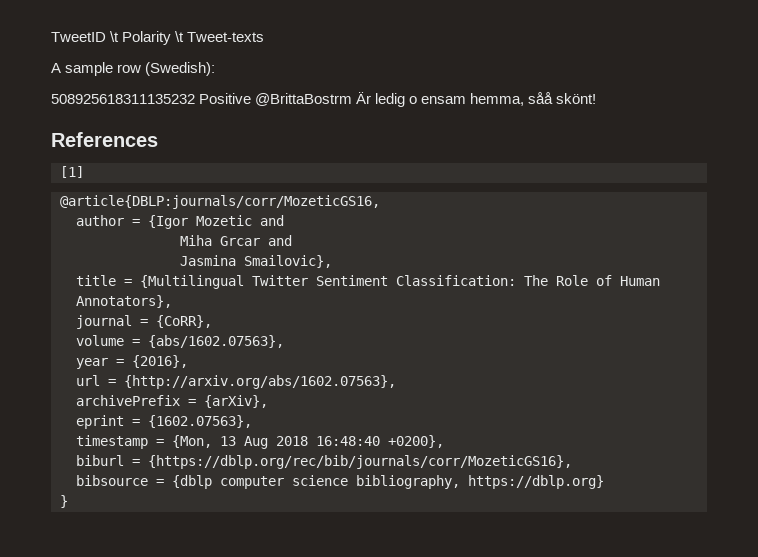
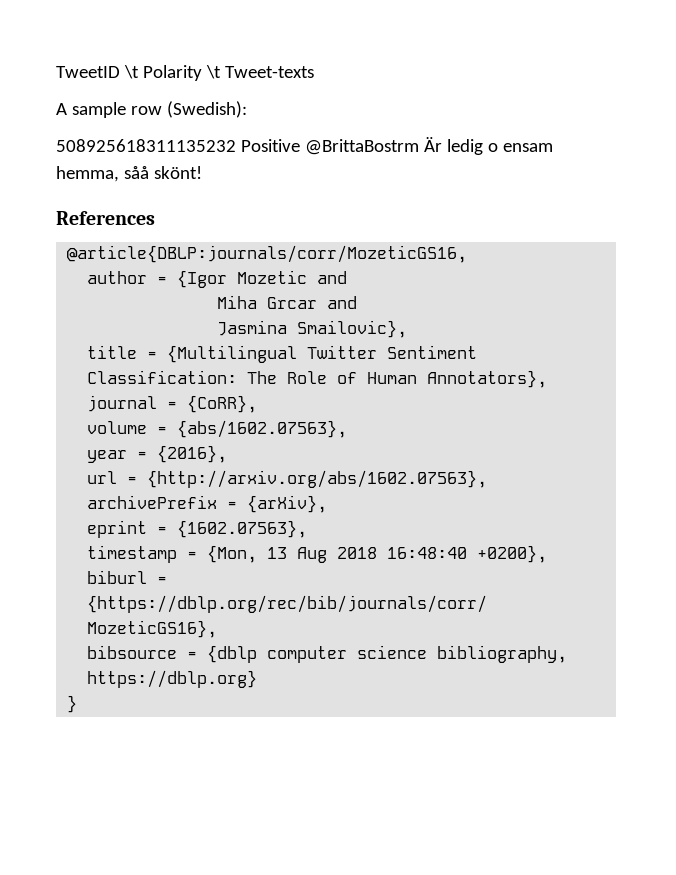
- [1]

